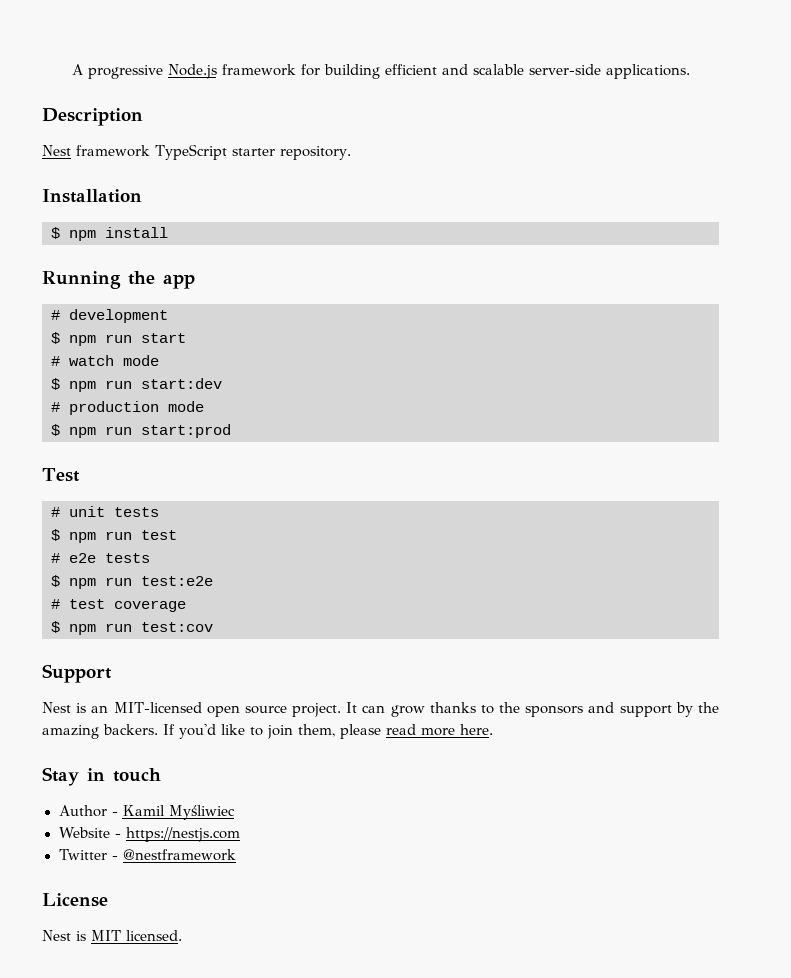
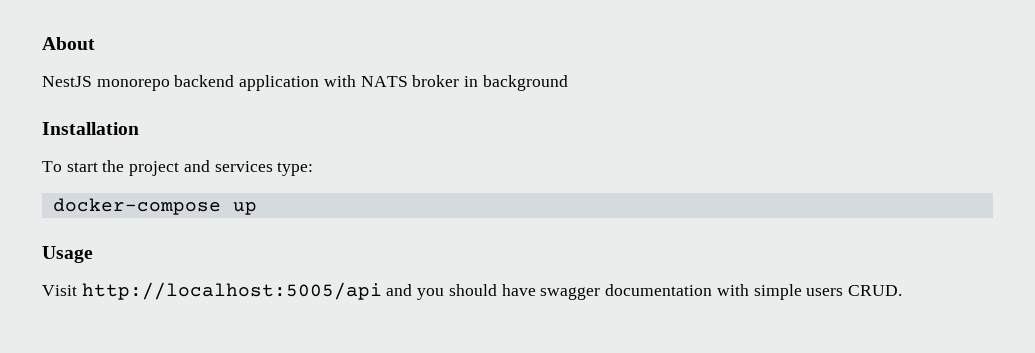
- A progressive Node.js framework for building efficient and scalable server-side applications.
- Description
- Nest framework TypeScript starter repository.
+ About
+ NestJS monorepo backend application with NATS broker in background
  Installation
- $ npm install
- Running the app
- # development
- $ npm run start
- # watch mode
- $ npm run start:dev
- # production mode
- $ npm run start:prod
- Test
- # unit tests
- $ npm run test
- # e2e tests
- $ npm run test:e2e
- # test coverage
- $ npm run test:cov
- Support
- Nest is an MIT-licensed open source project. It can grow thanks to the sponsors and support by the amazing backers. If you'd like to join them, please read more here.
- Stay in touch
- Author - Kamil Myśliwiec
- Website - https://nestjs.com
- Twitter - @nestframework
- License
- Nest is MIT licensed.
+ To start the project and services type:
+ docker-compose up
+ Usage
+ Visit http://localhost:5005/api and you should have swagger documentation with simple users CRUD.

